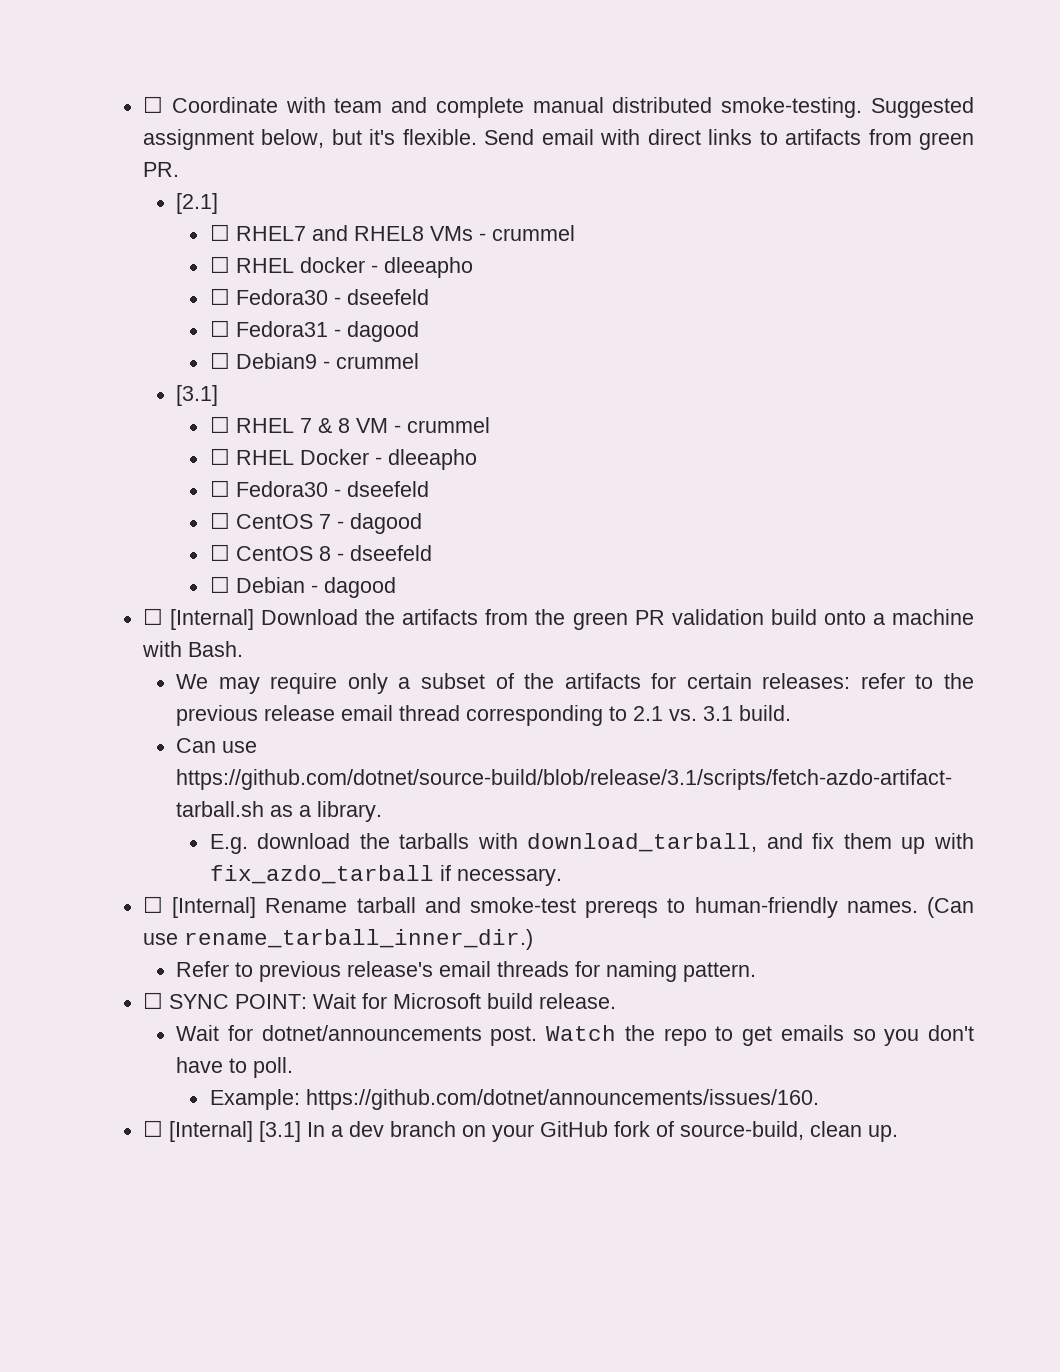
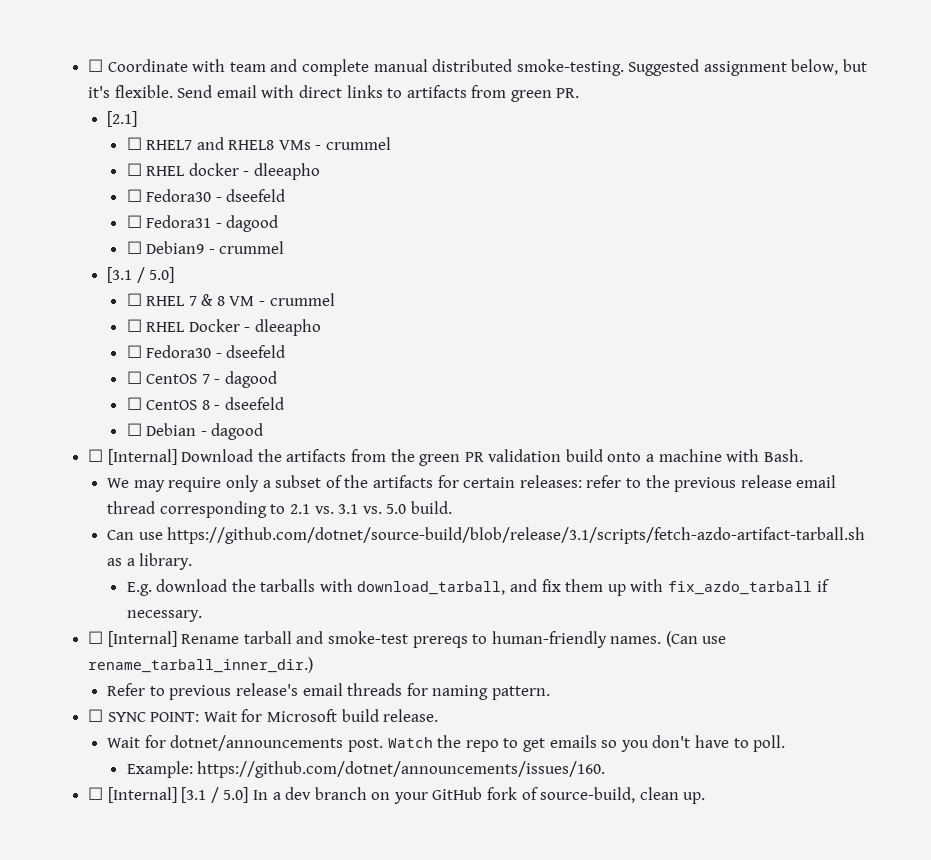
  ☐ Debian9 - crummel
- [3.1]
+ [3.1 / 5.0]
- We may require only a subset of the artifacts for certain releases: refer to the previous release email thread corresponding to 2.1 vs. 3.1 build.
+ We may require only a subset of the artifacts for certain releases: refer to the previous release email thread corresponding to 2.1 vs. 3.1 vs. 5.0 build.
- ☐ [Internal] [3.1] In a dev branch on your GitHub fork of source-build, clean up.
+ ☐ [Internal] [3.1 / 5.0] In a dev branch on your GitHub fork of source-build, clean up.

